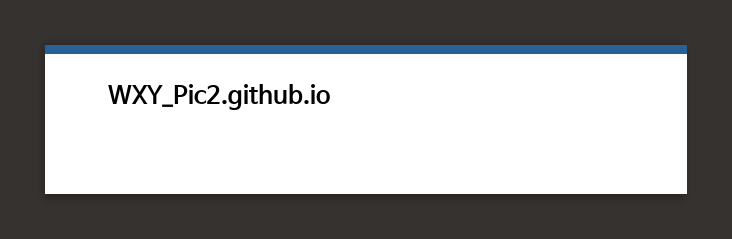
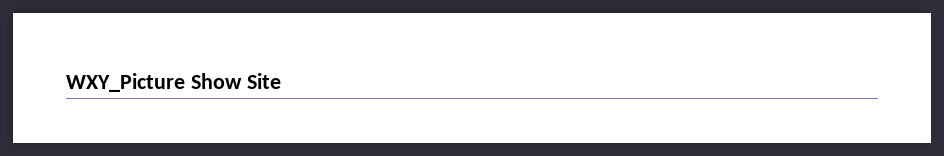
- WXY_Pic2.github.io
+ WXY_Picture Show Site

